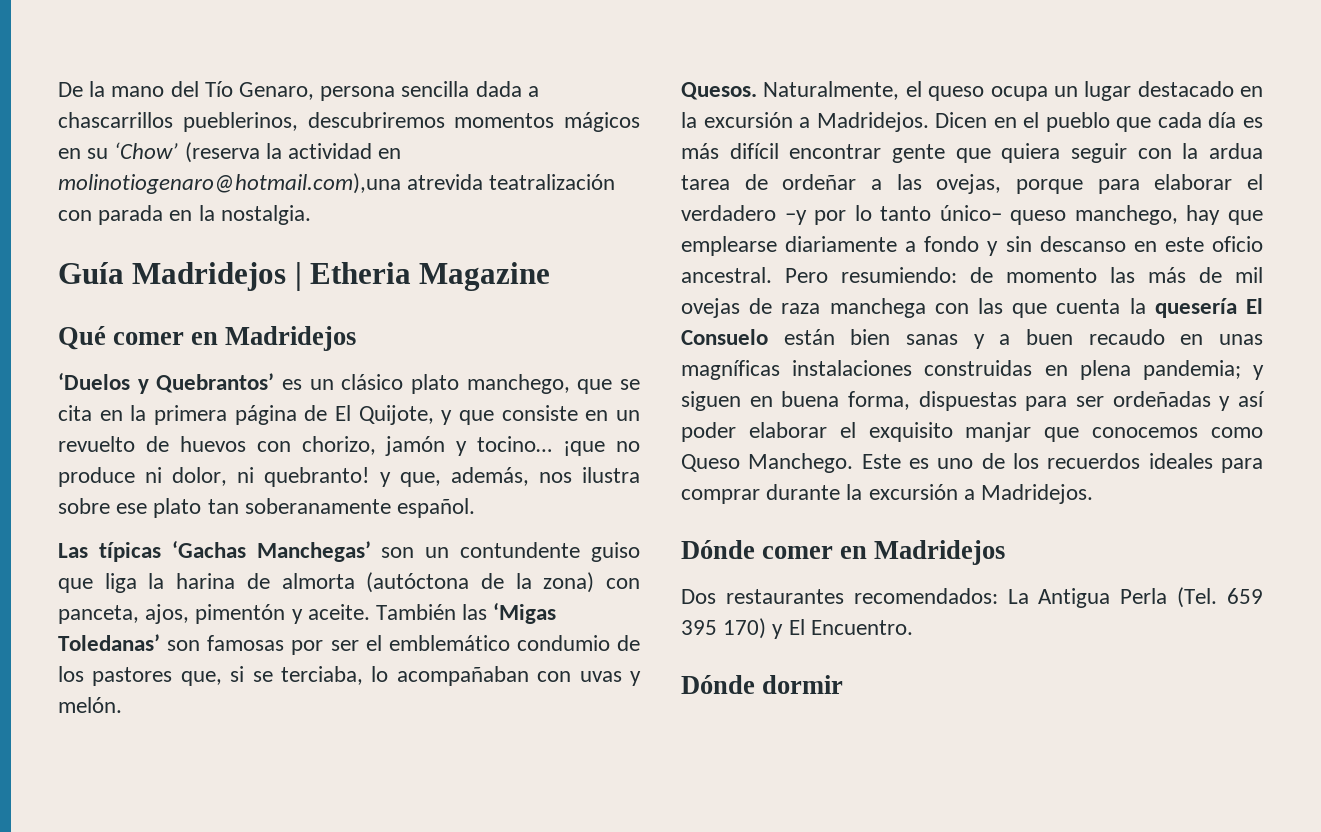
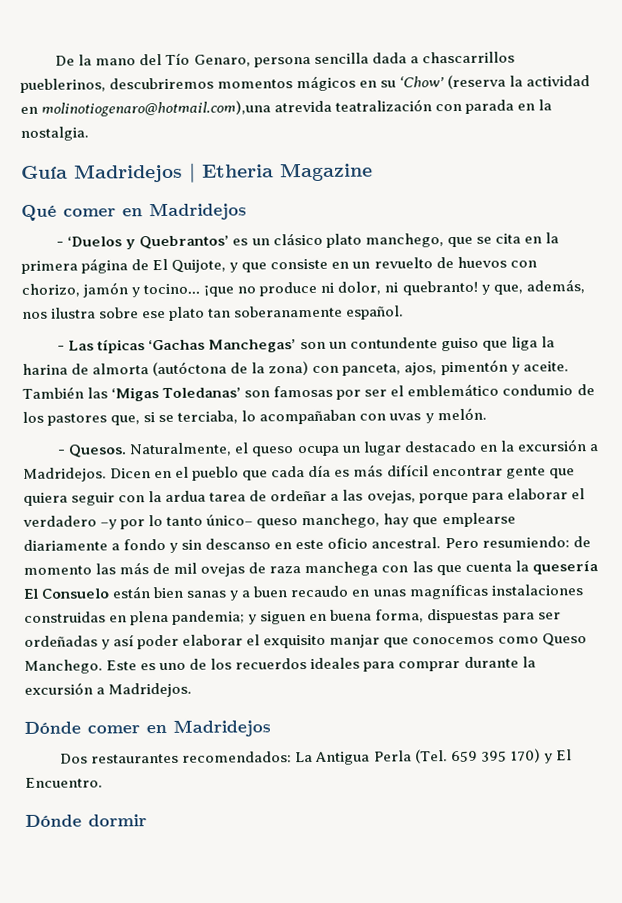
- ‘Duelos y Quebrantos’ es un clásico plato manchego, que se cita en la primera página de El Quijote, y que consiste en un revuelto de huevos con chorizo, jamón y tocino…
+ - ‘Duelos y Quebrantos’ es un clásico plato manchego, que se cita en la primera página de El Quijote, y que consiste en un revuelto de huevos con chorizo, jamón y tocino…
- Las típicas ‘Gachas Manchegas’ son un contundente guiso que liga la harina de almorta (autóctona de la zona) con panceta, ajos, pimentón y aceite.
+ - Las típicas ‘Gachas Manchegas’ son un contundente guiso que liga la harina de almorta (autóctona de la zona) con panceta, ajos, pimentón y aceite.
- Quesos.
+ - Quesos.

